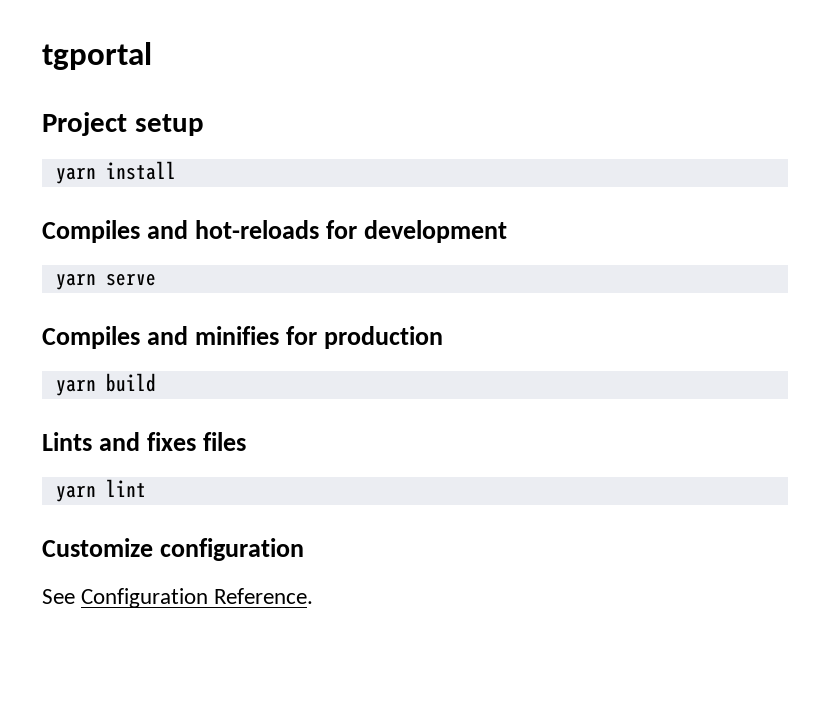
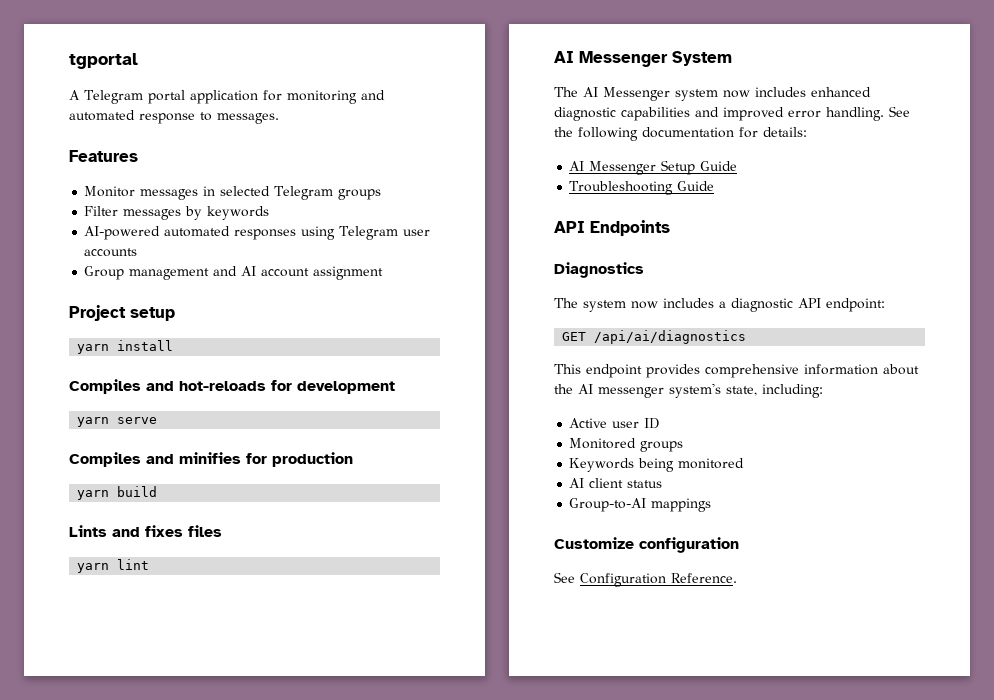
+ A Telegram portal application for monitoring and automated response to messages.
+ Features
+ Monitor messages in selected Telegram groups
+ Filter messages by keywords
+ AI-powered automated responses using Telegram user accounts
+ Group management and AI account assignment
+ AI Messenger System
+ The AI Messenger system now includes enhanced diagnostic capabilities and improved error handling. See the following documentation for details:
+ AI Messenger Setup Guide
+ Troubleshooting Guide
+ API Endpoints
+ Diagnostics
+ The system now includes a diagnostic API endpoint:
+ GET /api/ai/diagnostics
+ This endpoint provides comprehensive information about the AI messenger system's state, including:
+ Active user ID
+ Monitored groups
+ Keywords being monitored
+ AI client status
+ Group-to-AI mappings

